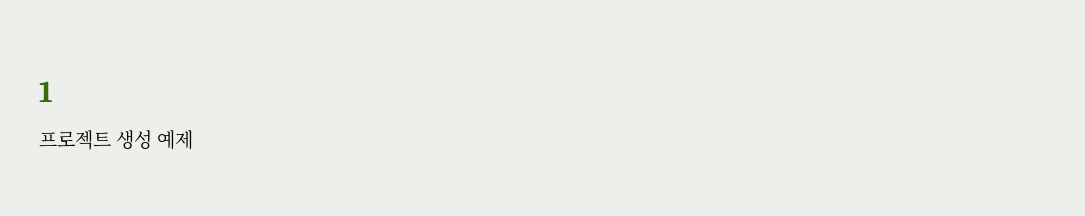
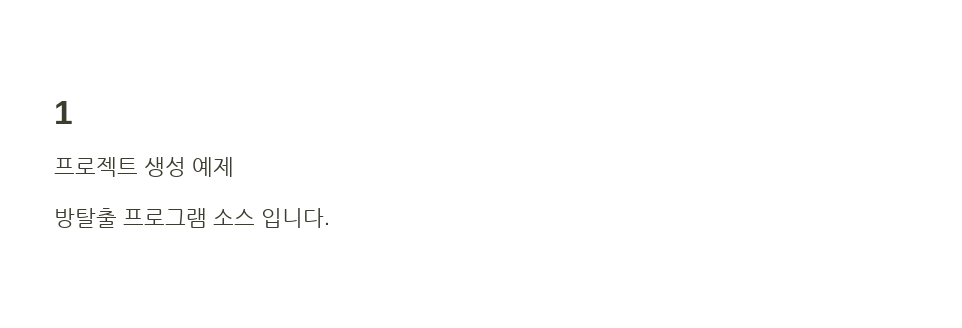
+ 방탈출 프로그램 소스 입니다.

